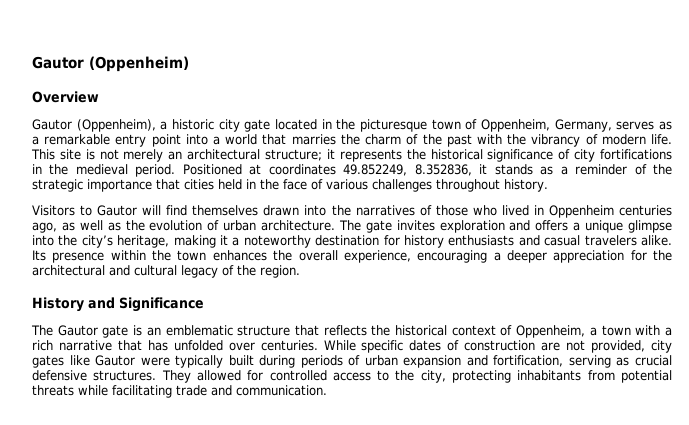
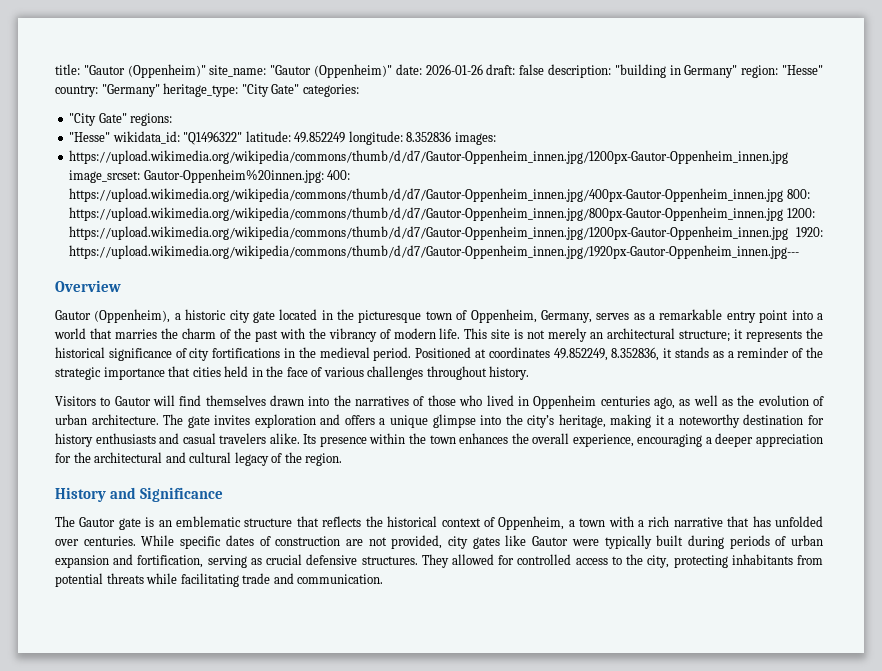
- Gautor (Oppenheim)
+ title: "Gautor (Oppenheim)" site_name: "Gautor (Oppenheim)" date: 2026-01-26 draft: false description: "building in Germany" region: "Hesse" country: "Germany" heritage_type: "City Gate" categories:
+ "City Gate" regions:
+ "Hesse" wikidata_id: "Q1496322" latitude: 49.852249 longitude: 8.352836 images:
+ https://upload.wikimedia.org/wikipedia/commons/thumb/d/d7/Gautor-Oppenheim_innen.jpg/1200px-Gautor-Oppenheim_innen.jpg image_srcset: Gautor-Oppenheim%20innen.jpg: 400: https://upload.wikimedia.org/wikipedia/commons/thumb/d/d7/Gautor-Oppenheim_innen.jpg/400px-Gautor-Oppenheim_innen.jpg 800: https://upload.wikimedia.org/wikipedia/commons/thumb/d/d7/Gautor-Oppenheim_innen.jpg/800px-Gautor-Oppenheim_innen.jpg 1200: https://upload.wikimedia.org/wikipedia/commons/thumb/d/d7/Gautor-Oppenheim_innen.jpg/1200px-Gautor-Oppenheim_innen.jpg 1920: https://upload.wikimedia.org/wikipedia/commons/thumb/d/d7/Gautor-Oppenheim_innen.jpg/1920px-Gautor-Oppenheim_innen.jpg---

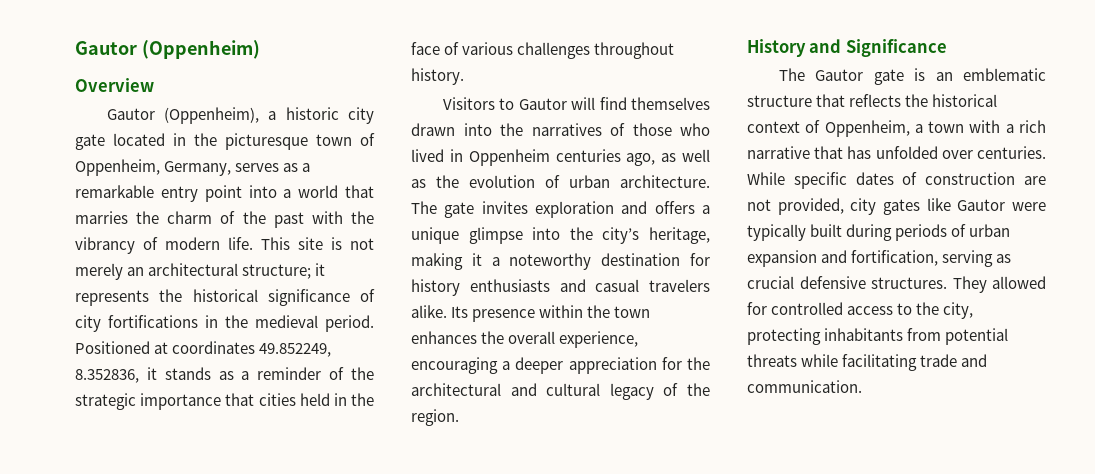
- title: "Gautor (Oppenheim)" site_name: "Gautor (Oppenheim)" date: 2026-01-26 draft: false description: "building in Germany" region: "Hesse" country: "Germany" heritage_type: "City Gate" categories:
- "City Gate" regions:
- "Hesse" wikidata_id: "Q1496322" latitude: 49.852249 longitude: 8.352836 images:
- https://upload.wikimedia.org/wikipedia/commons/thumb/d/d7/Gautor-Oppenheim_innen.jpg/1200px-Gautor-Oppenheim_innen.jpg image_srcset: Gautor-Oppenheim%20innen.jpg: 400: https://upload.wikimedia.org/wikipedia/commons/thumb/d/d7/Gautor-Oppenheim_innen.jpg/400px-Gautor-Oppenheim_innen.jpg 800: https://upload.wikimedia.org/wikipedia/commons/thumb/d/d7/Gautor-Oppenheim_innen.jpg/800px-Gautor-Oppenheim_innen.jpg 1200: https://upload.wikimedia.org/wikipedia/commons/thumb/d/d7/Gautor-Oppenheim_innen.jpg/1200px-Gautor-Oppenheim_innen.jpg 1920: https://upload.wikimedia.org/wikipedia/commons/thumb/d/d7/Gautor-Oppenheim_innen.jpg/1920px-Gautor-Oppenheim_innen.jpg---
+ Gautor (Oppenheim)

